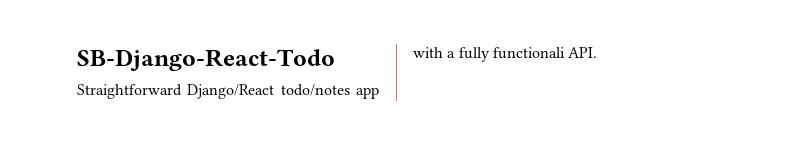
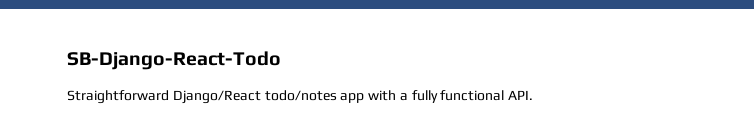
- Straightforward Django/React todo/notes app with a fully functionali API.
+ Straightforward Django/React todo/notes app with a fully functional API.

